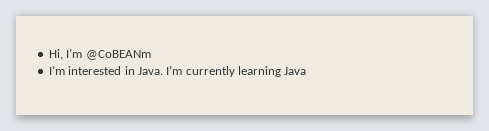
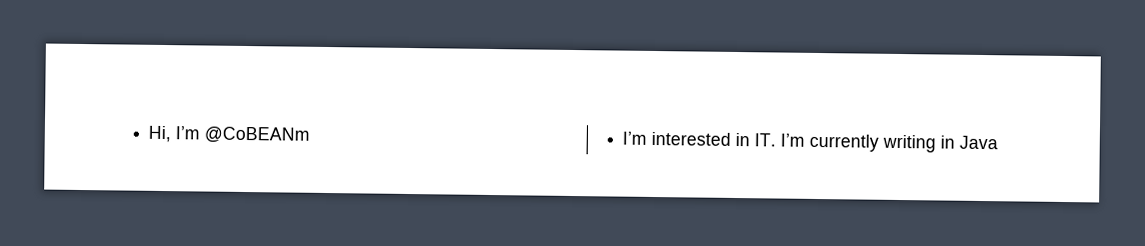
- I’m interested in Java. I’m currently learning Java
+ I’m interested in IT. I’m currently writing in Java

